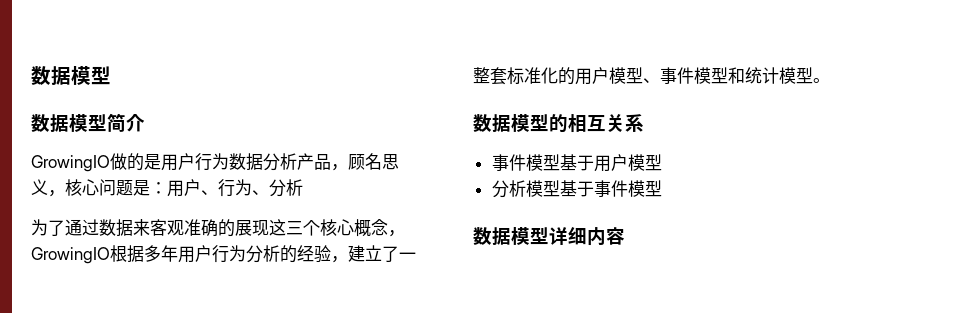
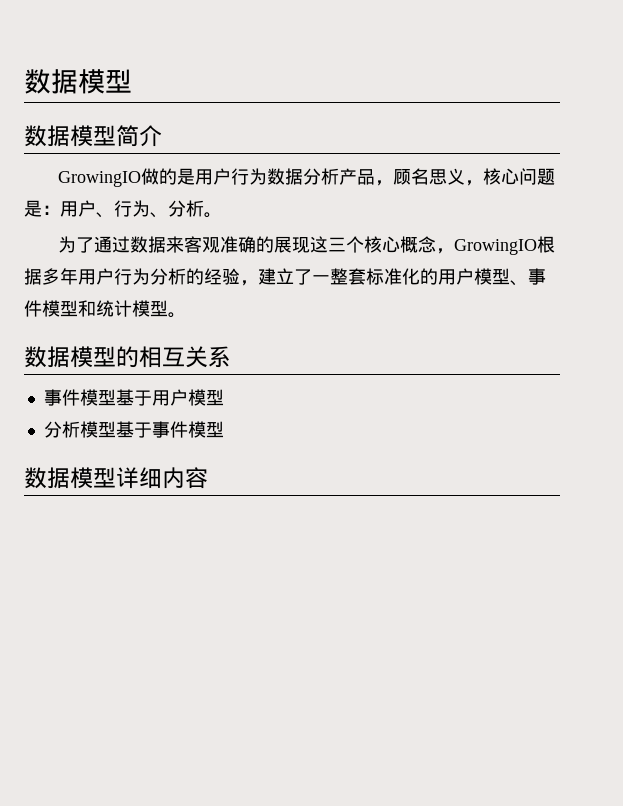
- GrowingIO做的是用户行为数据分析产品，顾名思义，核心问题是：用户、行为、分析
+ GrowingIO做的是用户行为数据分析产品，顾名思义，核心问题是：用户、行为、分析。

